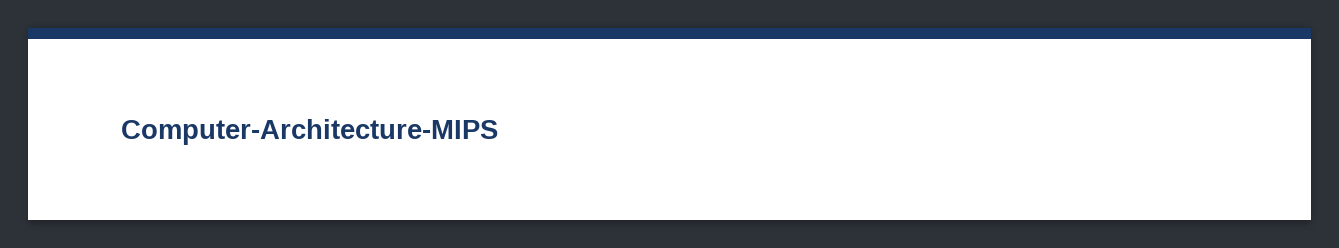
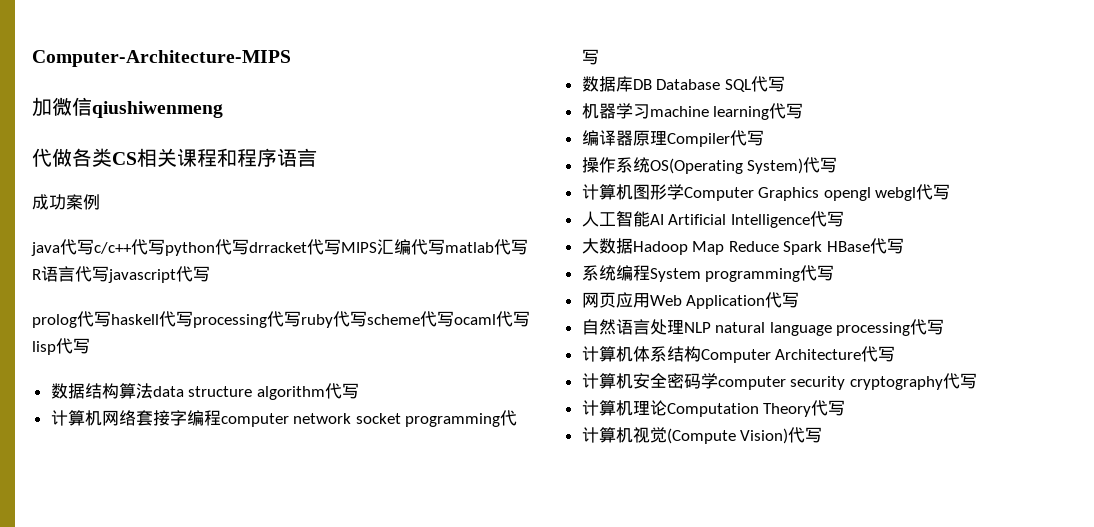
+ 加微信qiushiwenmeng
+ 代做各类CS相关课程和程序语言
+ 成功案例
+ java代写c/c++代写python代写drracket代写MIPS汇编代写matlab代写R语言代写javascript代写
+ prolog代写haskell代写processing代写ruby代写scheme代写ocaml代写lisp代写
+ 数据结构算法data structure algorithm代写
+ 计算机网络套接字编程computer network socket programming代写
+ 数据库DB Database SQL代写
+ 机器学习machine learning代写
+ 编译器原理Compiler代写
+ 操作系统OS(Operating System)代写
+ 计算机图形学Computer Graphics opengl webgl代写
+ 人工智能AI Artificial Intelligence代写
+ 大数据Hadoop Map Reduce Spark HBase代写
+ 系统编程System programming代写
+ 网页应用Web Application代写
+ 自然语言处理NLP natural language processing代写
+ 计算机体系结构Computer Architecture代写
+ 计算机安全密码学computer security cryptography代写
+ 计算机理论Computation Theory代写
+ 计算机视觉(Compute Vision)代写

